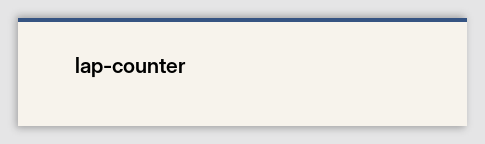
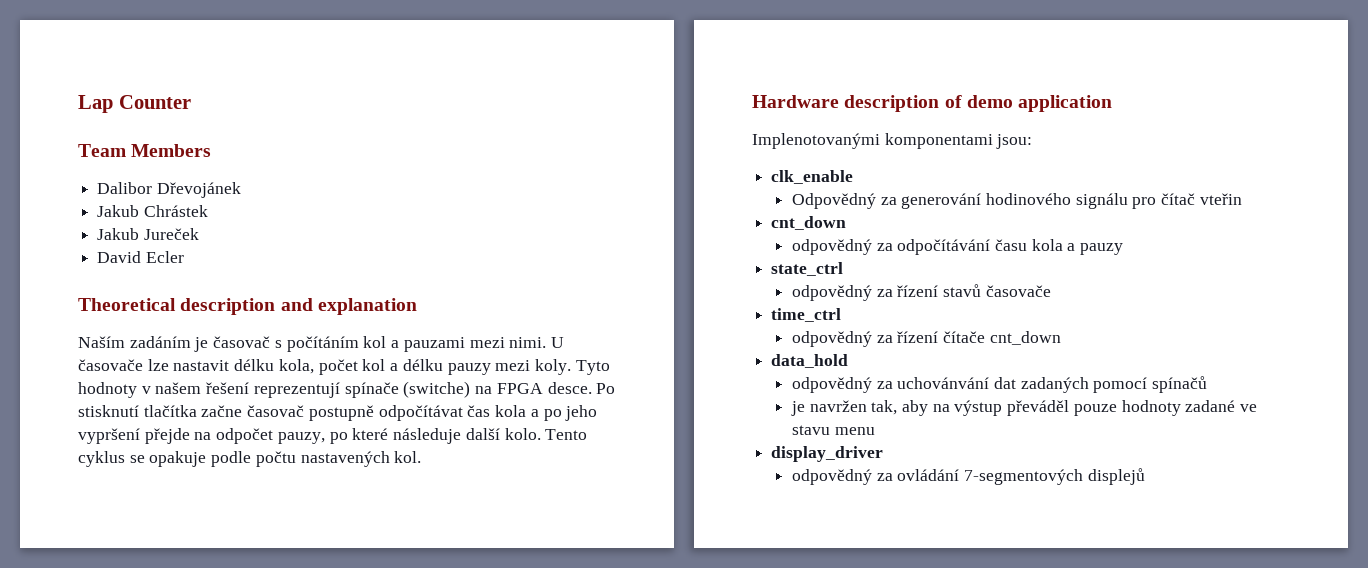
- lap-counter
+ Lap Counter
+ Team Members
+ Dalibor Dřevojánek
+ Jakub Chrástek
+ Jakub Jureček
+ David Ecler
+ Theoretical description and explanation
+ Naším zadáním je časovač s počítáním kol a pauzami mezi nimi. U časovače lze nastavit délku kola, počet kol a délku pauzy mezi koly. Tyto hodnoty v našem řešení reprezentují spínače (switche) na FPGA desce. Po stisknutí tlačítka začne časovač postupně odpočítávat čas kola a po jeho vypršení přejde na odpočet pauzy, po které následuje další kolo. Tento cyklus se opakuje podle počtu nastavených kol.
+ Hardware description of demo application
+ Implenotovanými komponentami jsou:
+ clk_enable
+ Odpovědný za generování hodinového signálu pro čítač vteřin
+ cnt_down
+ odpovědný za odpočítávání času kola a pauzy
+ state_ctrl
+ odpovědný za řízení stavů časovače
+ time_ctrl
+ odpovědný za řízení čítače cnt_down
+ data_hold
+ odpovědný za uchovánvání dat zadaných pomocí spínačů
+ je navržen tak, aby na výstup převáděl pouze hodnoty zadané ve stavu menu
+ display_driver
+ odpovědný za ovládání 7-segmentových displejů

